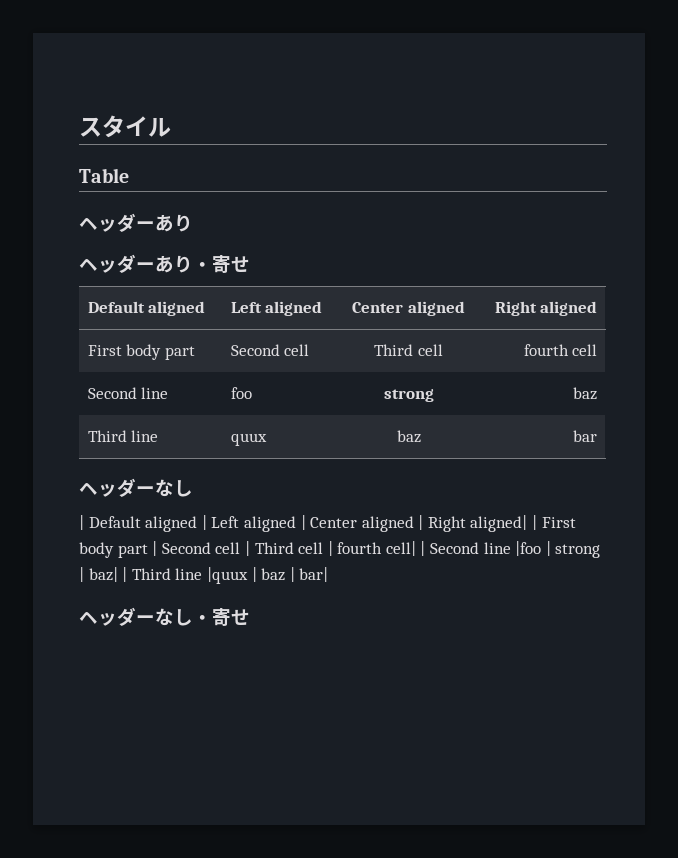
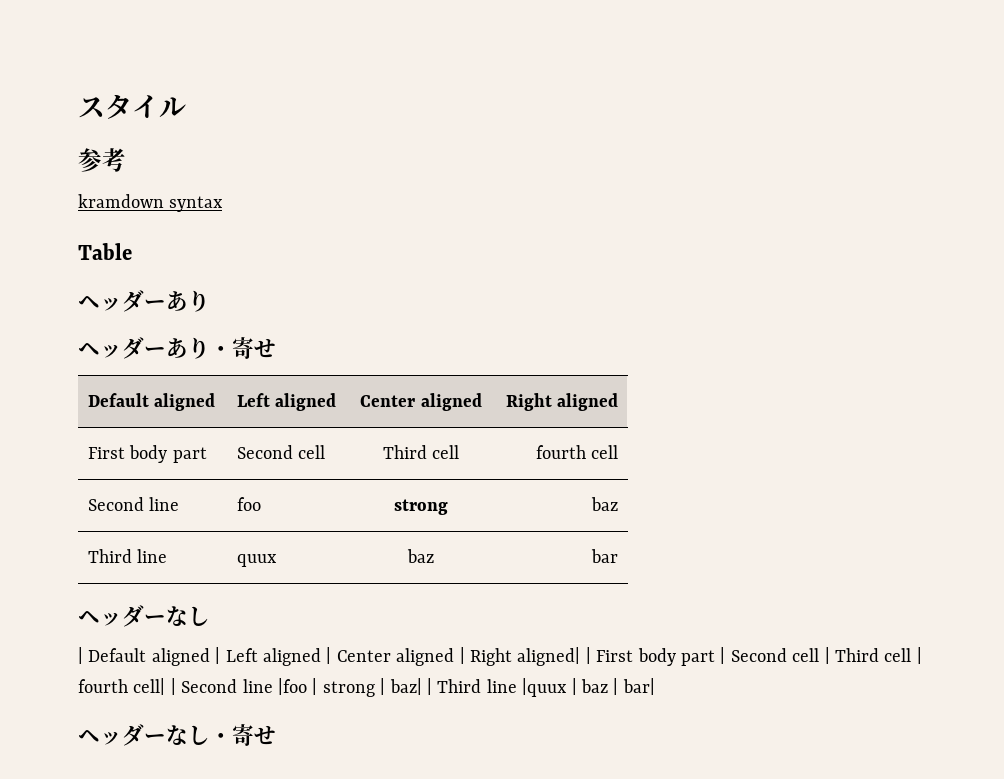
+ 参考
+ kramdown syntax

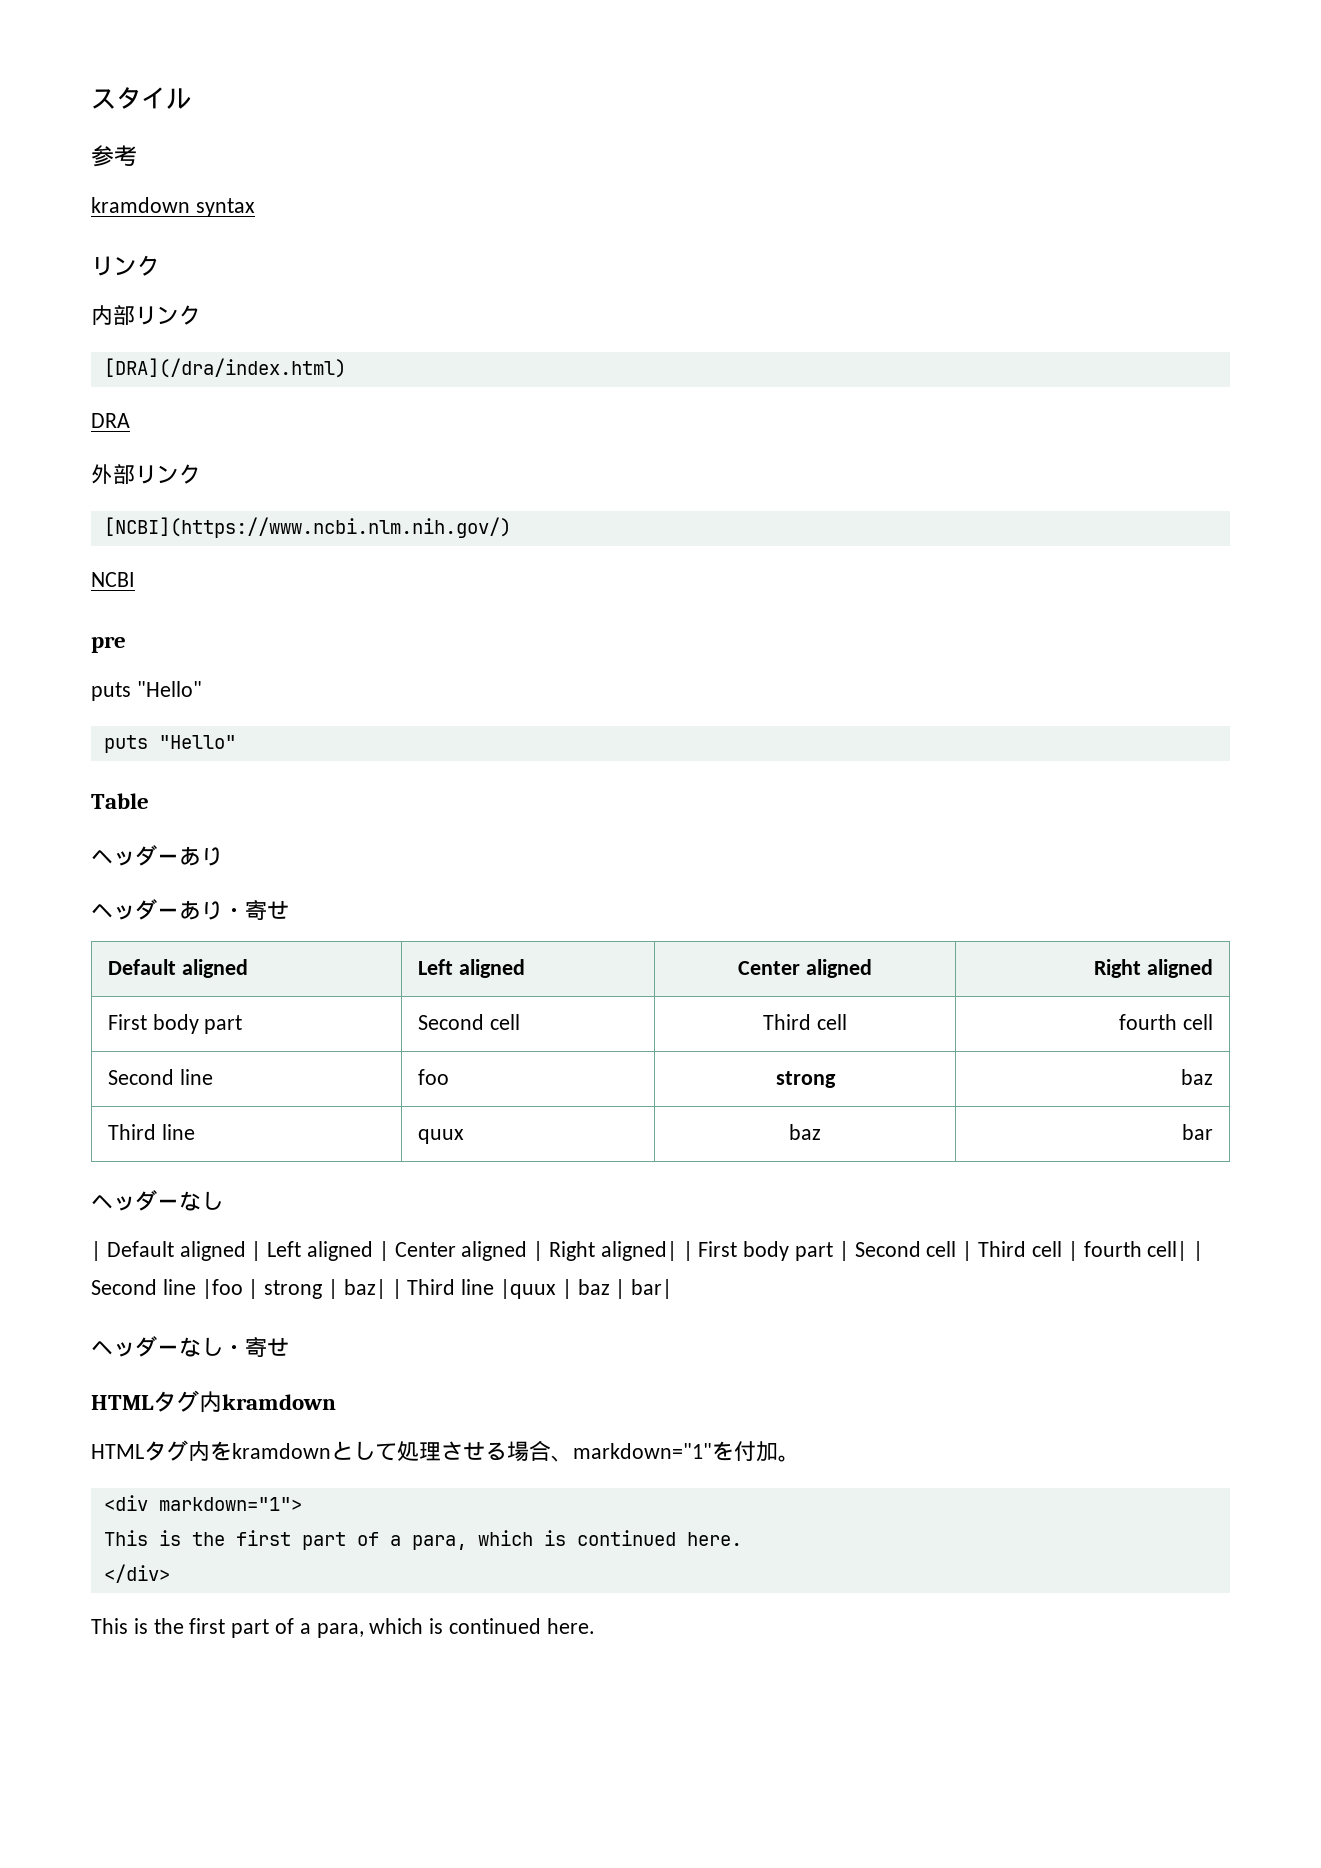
  kramdown syntax
+ リンク
+ 内部リンク
+ [DRA](/dra/index.html)
+ DRA
+ 外部リンク
+ [NCBI](https://www.ncbi.nlm.nih.gov/)
+ NCBI
+ pre
+ puts "Hello"
+ puts "Hello"
+ HTMLタグ内kramdown
+ HTMLタグ内をkramdownとして処理させる場合、markdown="1"を付加。
+ <div markdown="1">
+ This is the first part of a para, which is continued here.
+ </div>
+ This is the first part of a para, which is continued here.

